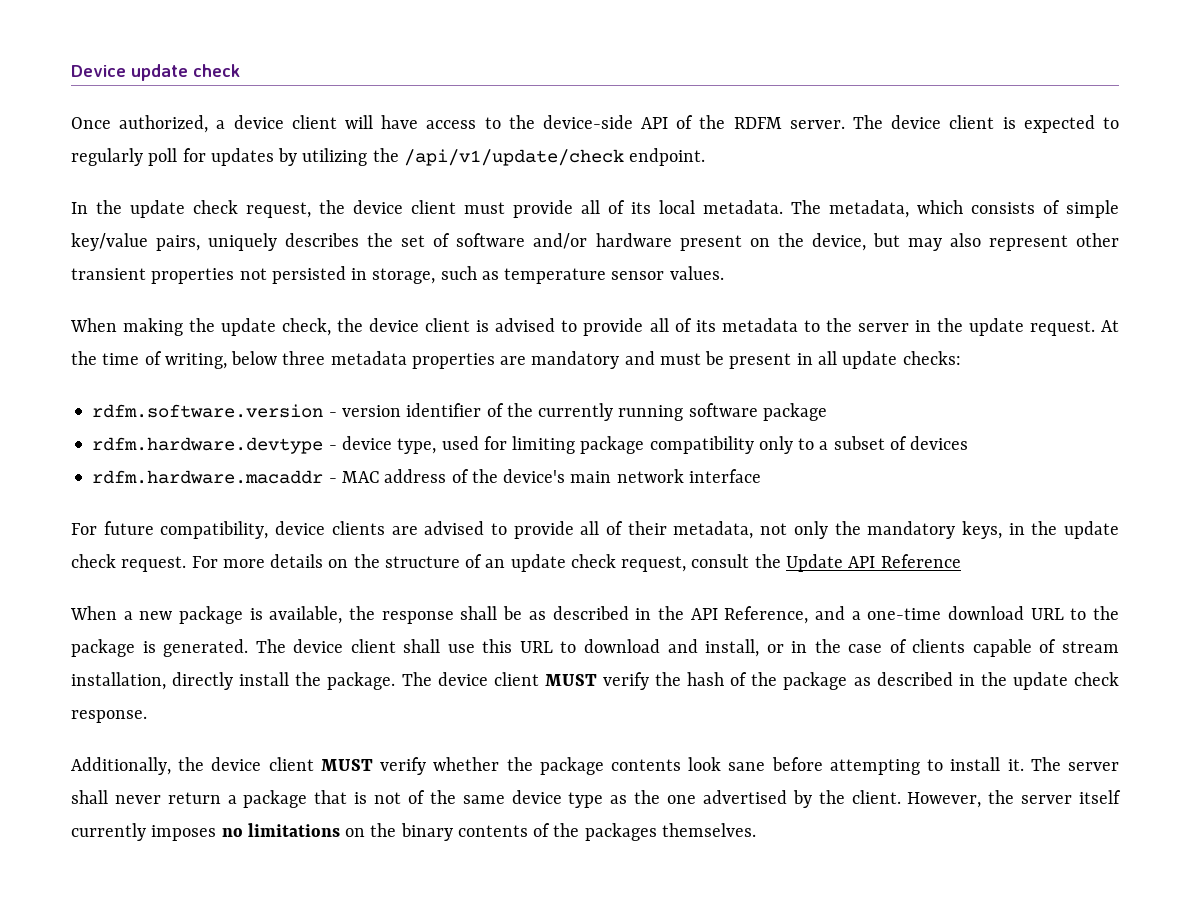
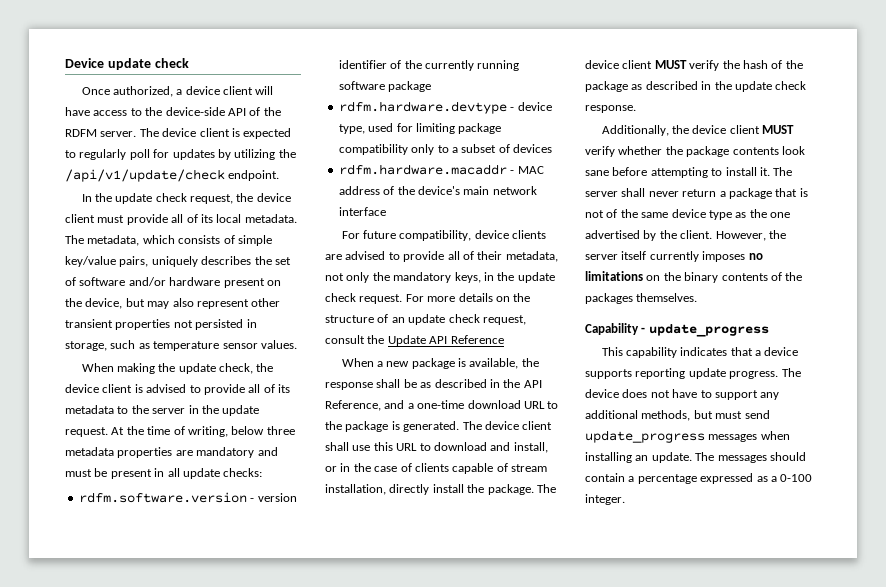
+ Capability - update_progress
+ This capability indicates that a device supports reporting update progress. The device does not have to support any additional methods, but must send update_progress messages when installing an update. The messages should contain a percentage expressed as a 0-100 integer.

